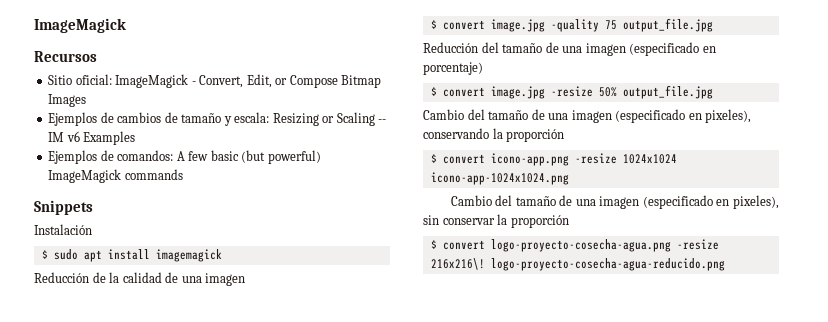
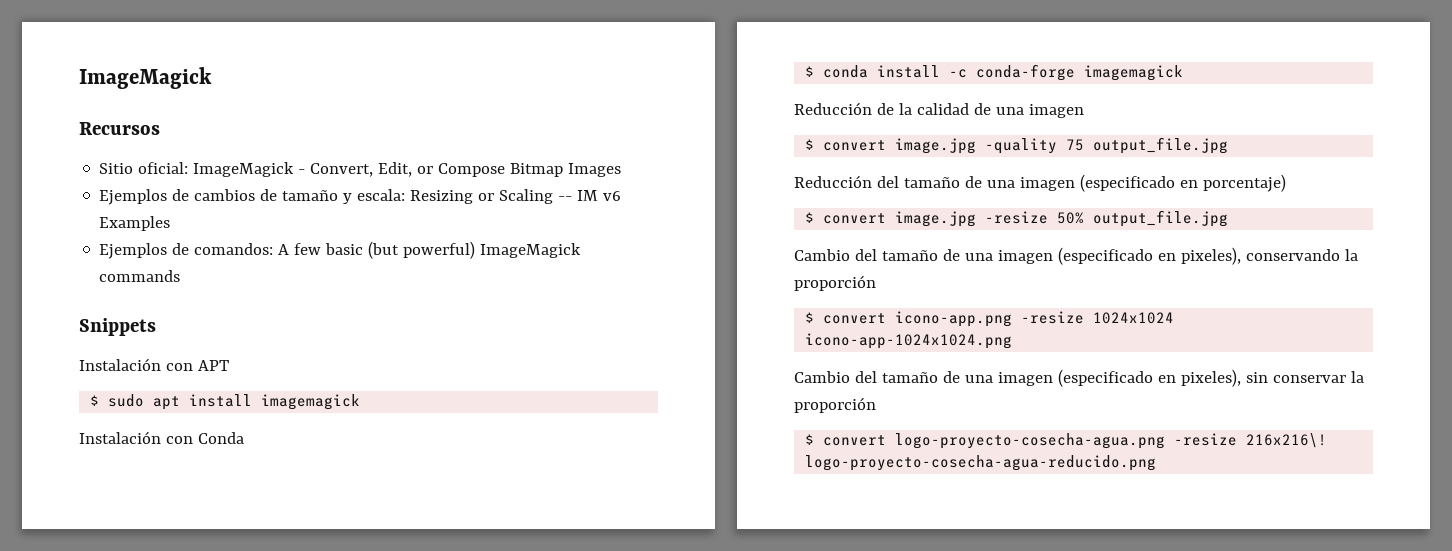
- Instalación
+ Instalación con APT
+ Instalación con Conda
+ $ conda install -c conda-forge imagemagick

